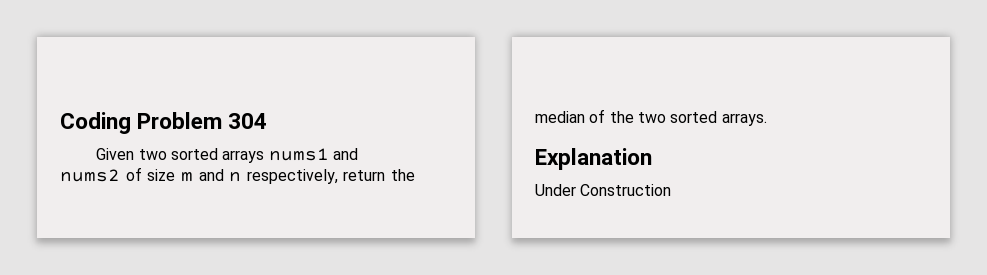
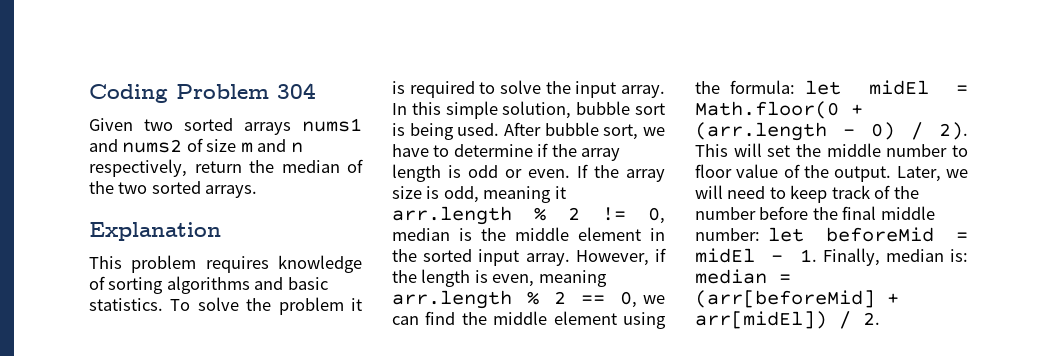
- Under Construction
+ This problem requires knowledge of sorting algorithms and basic statistics. To solve the problem it is required to solve the input array. In this simple solution, bubble sort is being used. After bubble sort, we have to determine if the array length is odd or even. If the array size is odd, meaning it arr.length % 2 != 0, median is the middle element in the sorted input array. However, if the length is even, meaning arr.length % 2 == 0, we can find the middle element using the formula: let midEl = Math.floor(0 + (arr.length - 0) / 2). This will set the middle number to floor value of the output. Later, we will need to keep track of the number before the final middle number: let beforeMid = midEl - 1. Finally, median is: median = (arr[beforeMid] + arr[midEl]) / 2.

